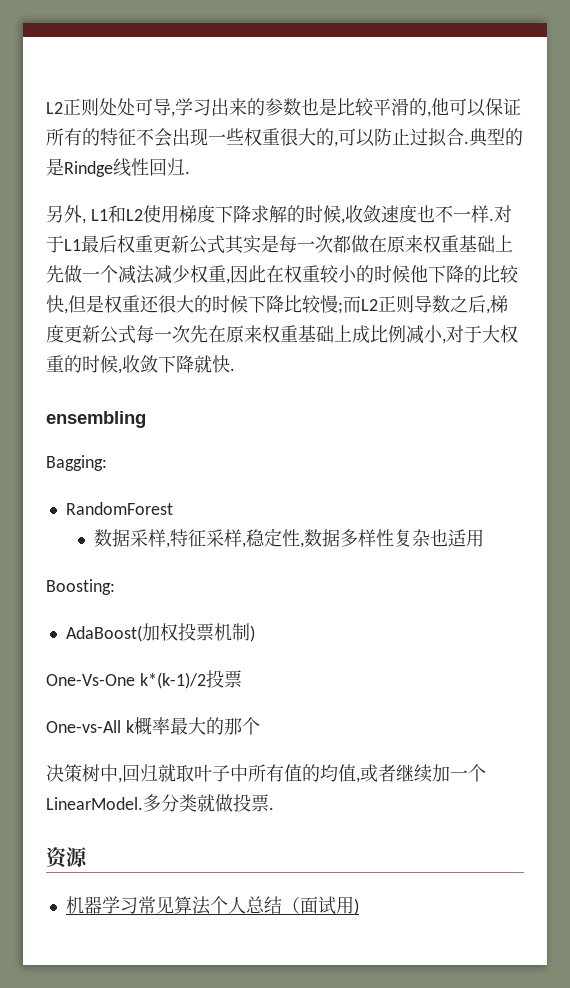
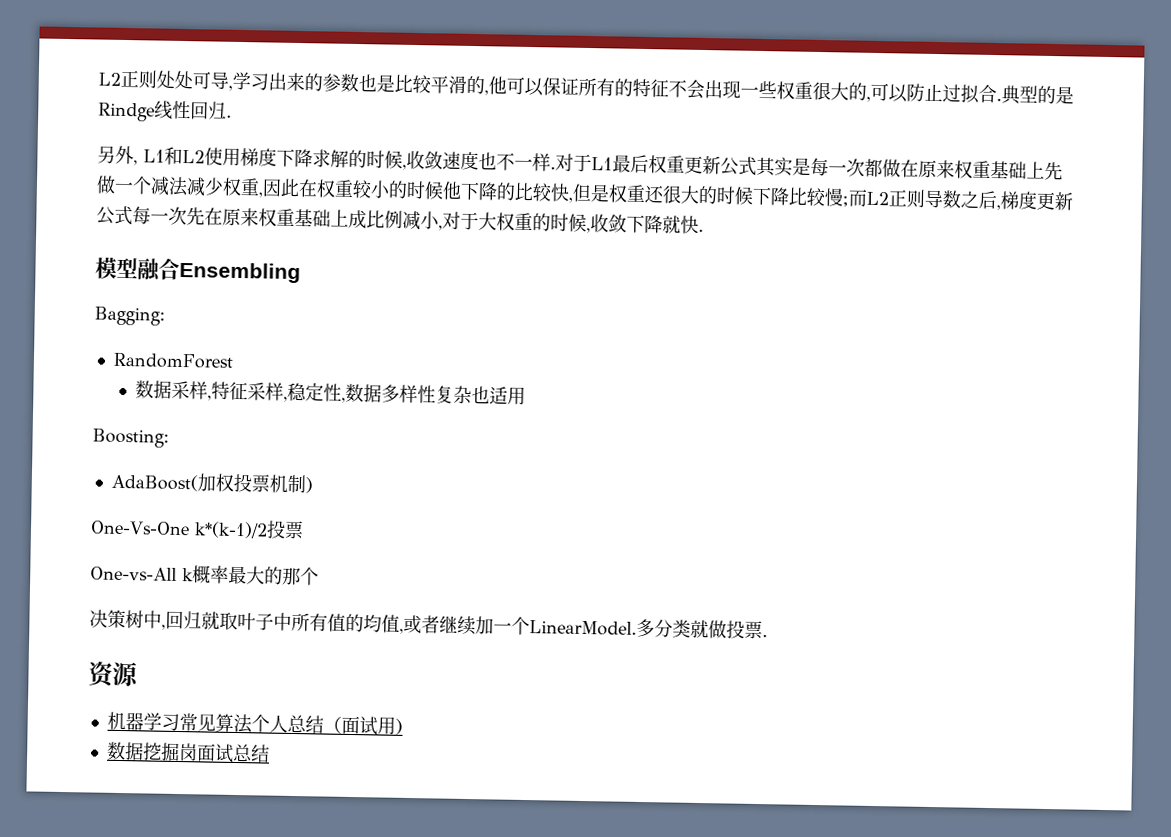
- ensembling
+ 模型融合Ensembling
+ 数据挖掘岗面试总结

